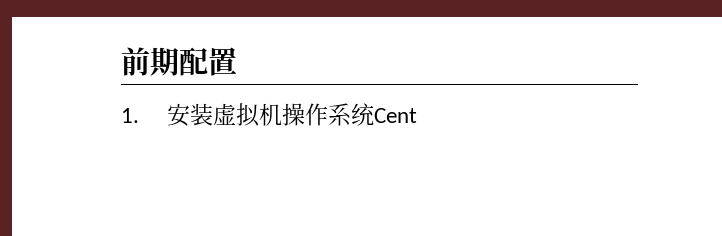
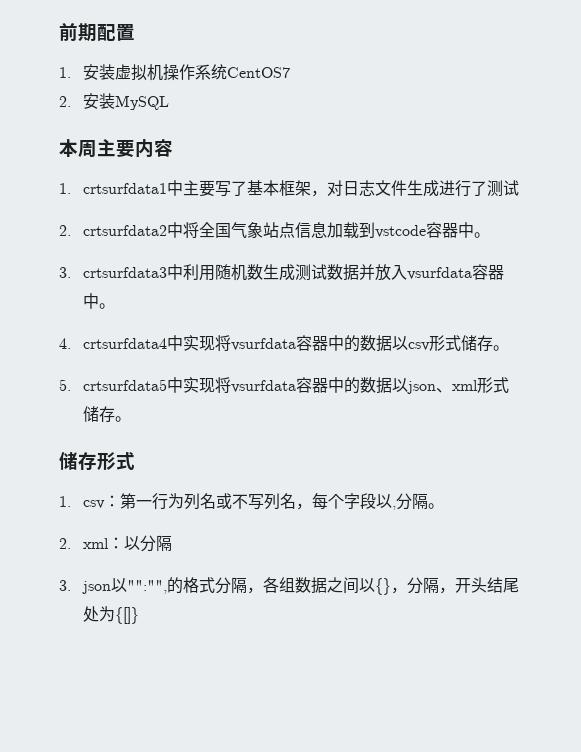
- 1.安装虚拟机操作系统Cent
+ 1.安装虚拟机操作系统CentOS7
+ 2.安装MySQL
+ 本周主要内容
+ 1. crtsurfdata1中主要写了基本框架，对日志文件生成进行了测试
+ 2. crtsurfdata2中将全国气象站点信息加载到vstcode容器中。
+ 3. crtsurfdata3中利用随机数生成测试数据并放入vsurfdata容器中。
+ 4. crtsurfdata4中实现将vsurfdata容器中的数据以csv形式储存。
+ 5. crtsurfdata5中实现将vsurfdata容器中的数据以json、xml形式储存。
+ 储存形式
+ 1. csv：第一行为列名或不写列名，每个字段以,分隔。
+ 2. xml：以分隔
+ 3. json以"":"",的格式分隔，各组数据之间以{}，分隔，开头结尾处为{[]}

